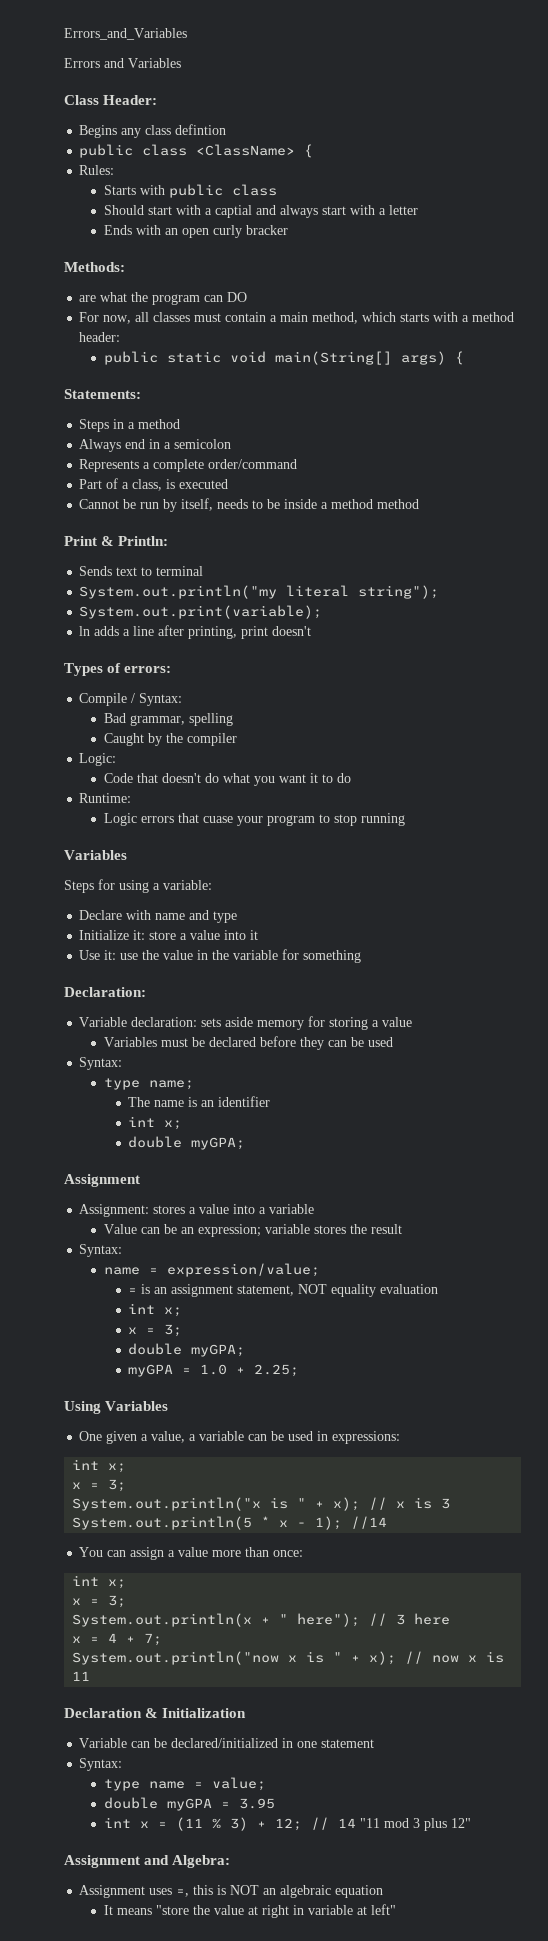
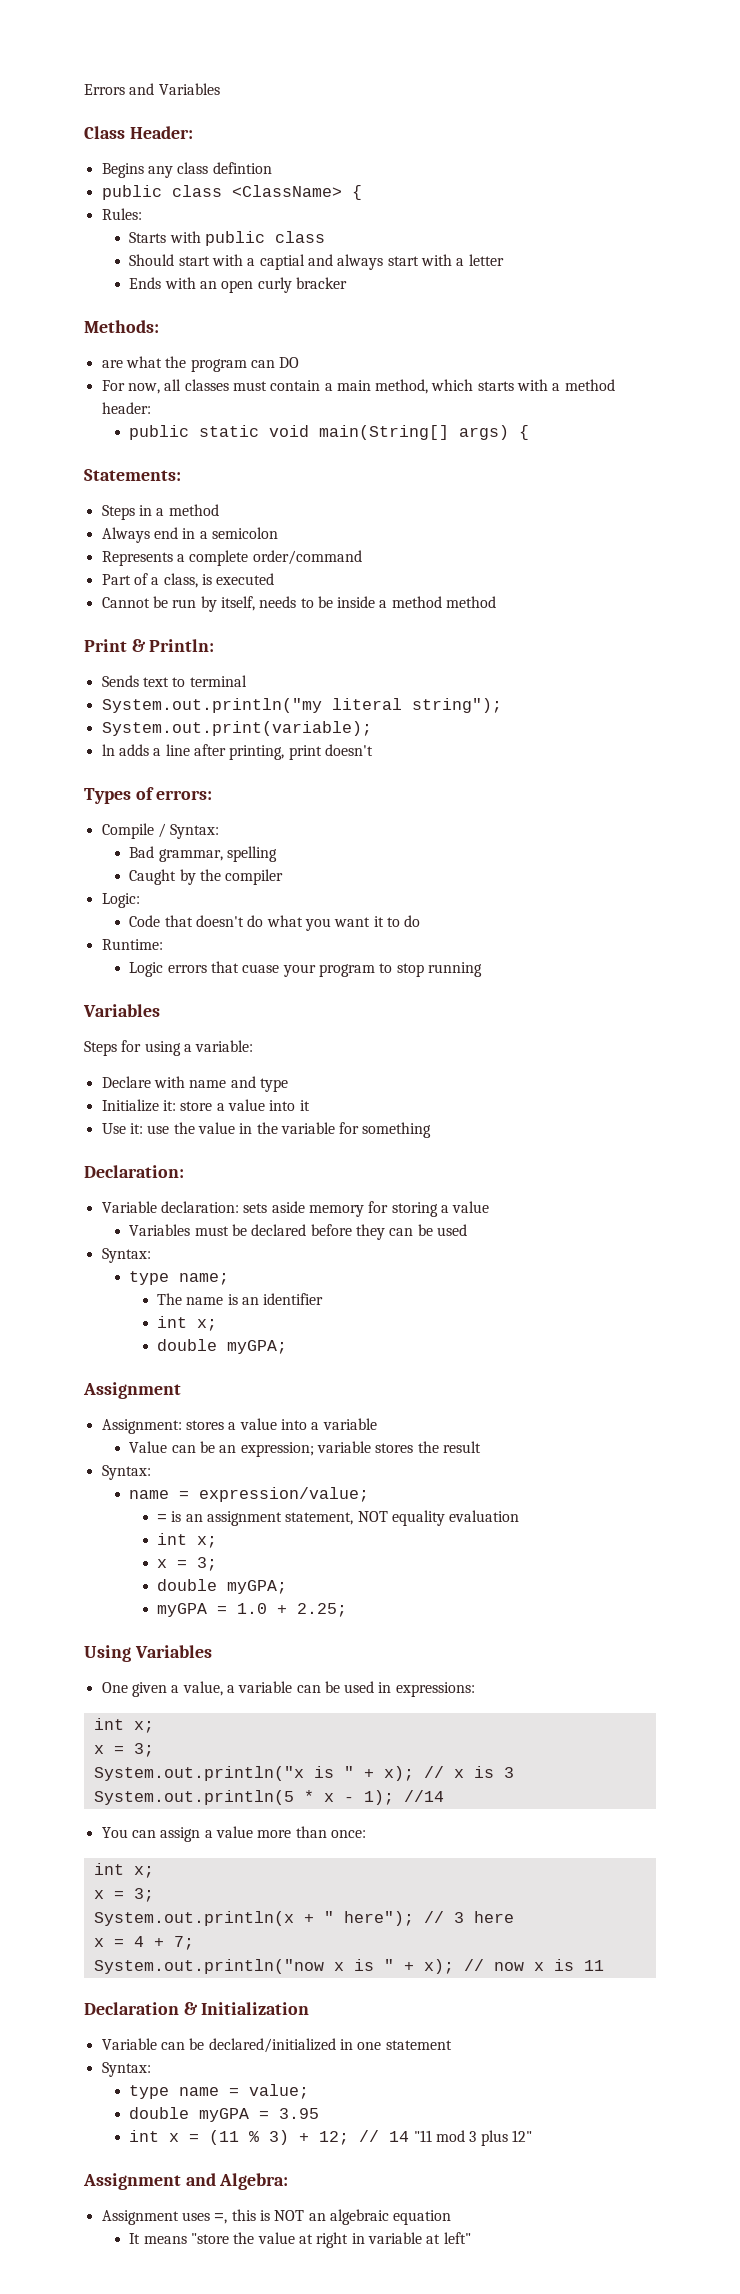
- Errors_and_Variables

